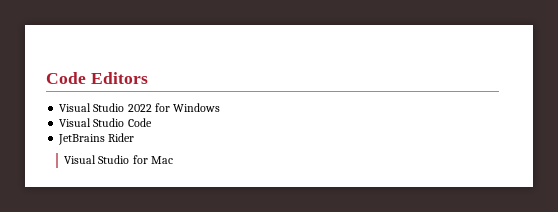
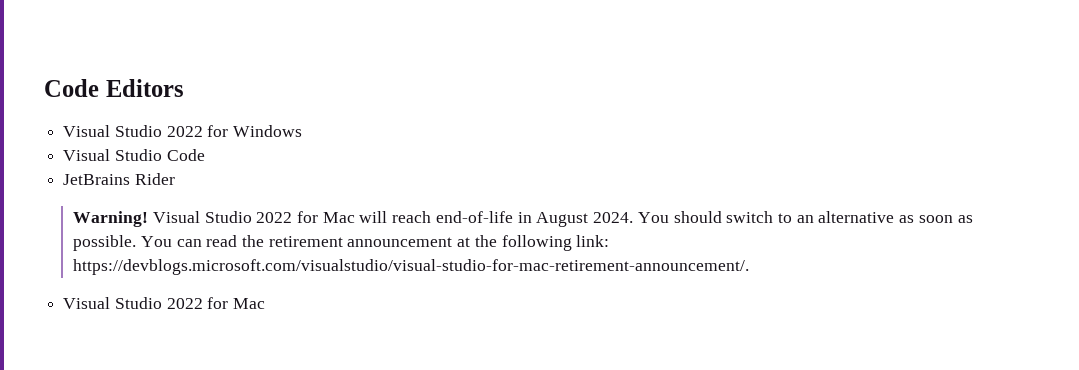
- Visual Studio for Mac
+ Warning! Visual Studio 2022 for Mac will reach end-of-life in August 2024. You should switch to an alternative as soon as possible. You can read the retirement announcement at the following link: https://devblogs.microsoft.com/visualstudio/visual-studio-for-mac-retirement-announcement/.
+ Visual Studio 2022 for Mac

